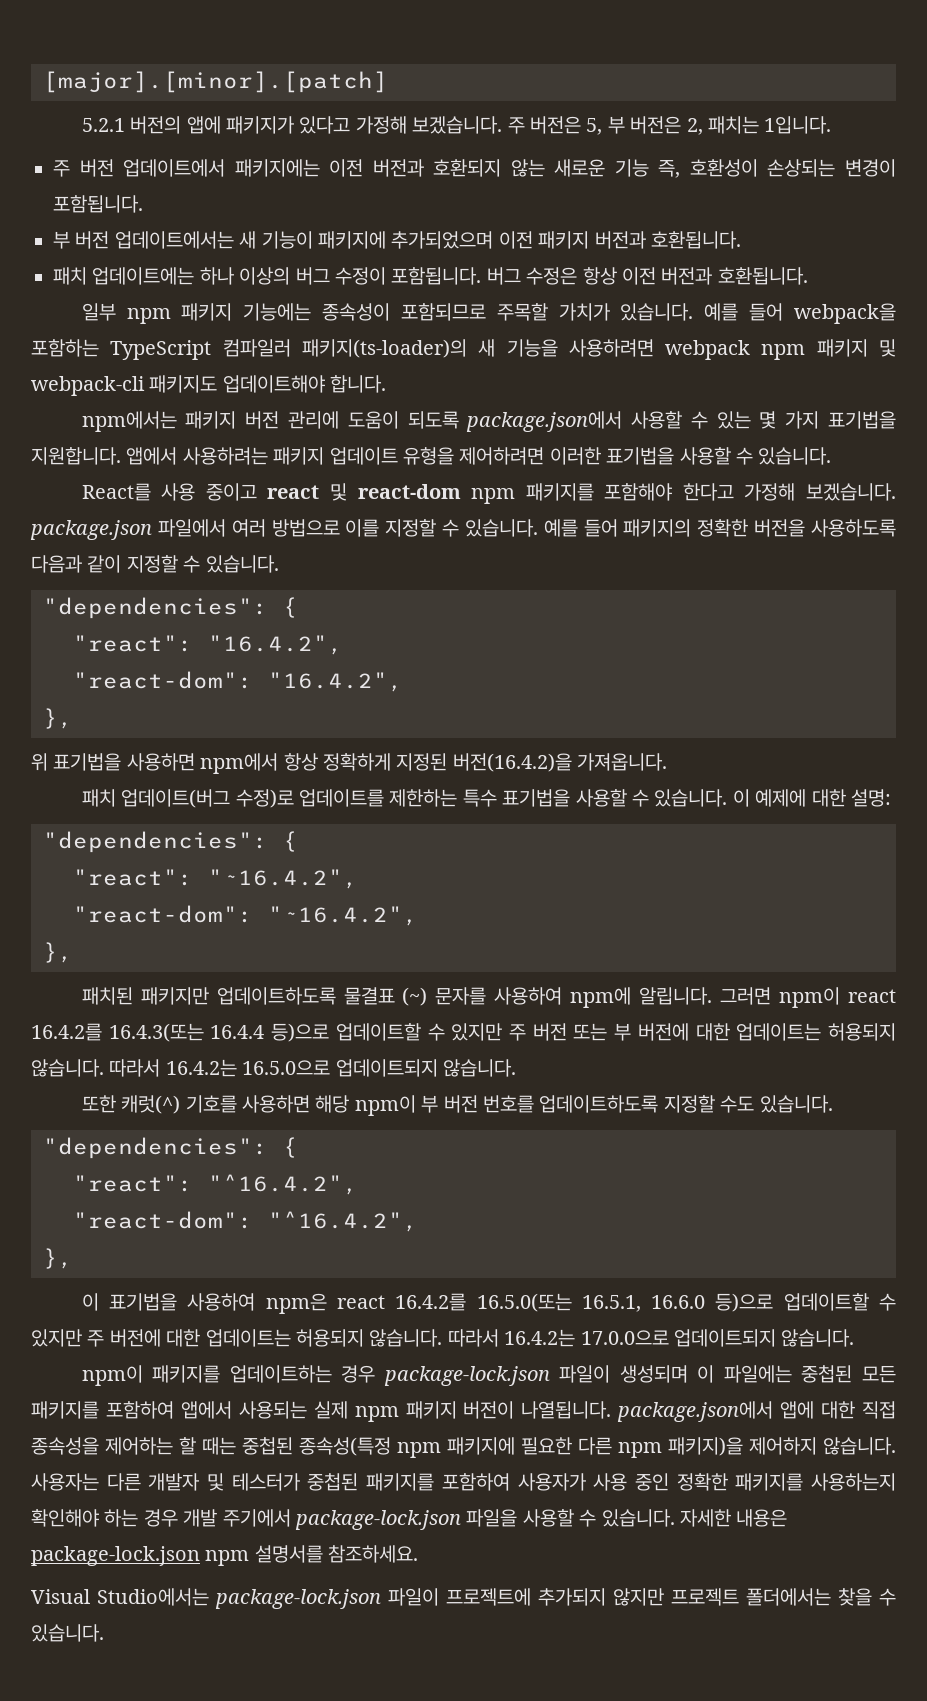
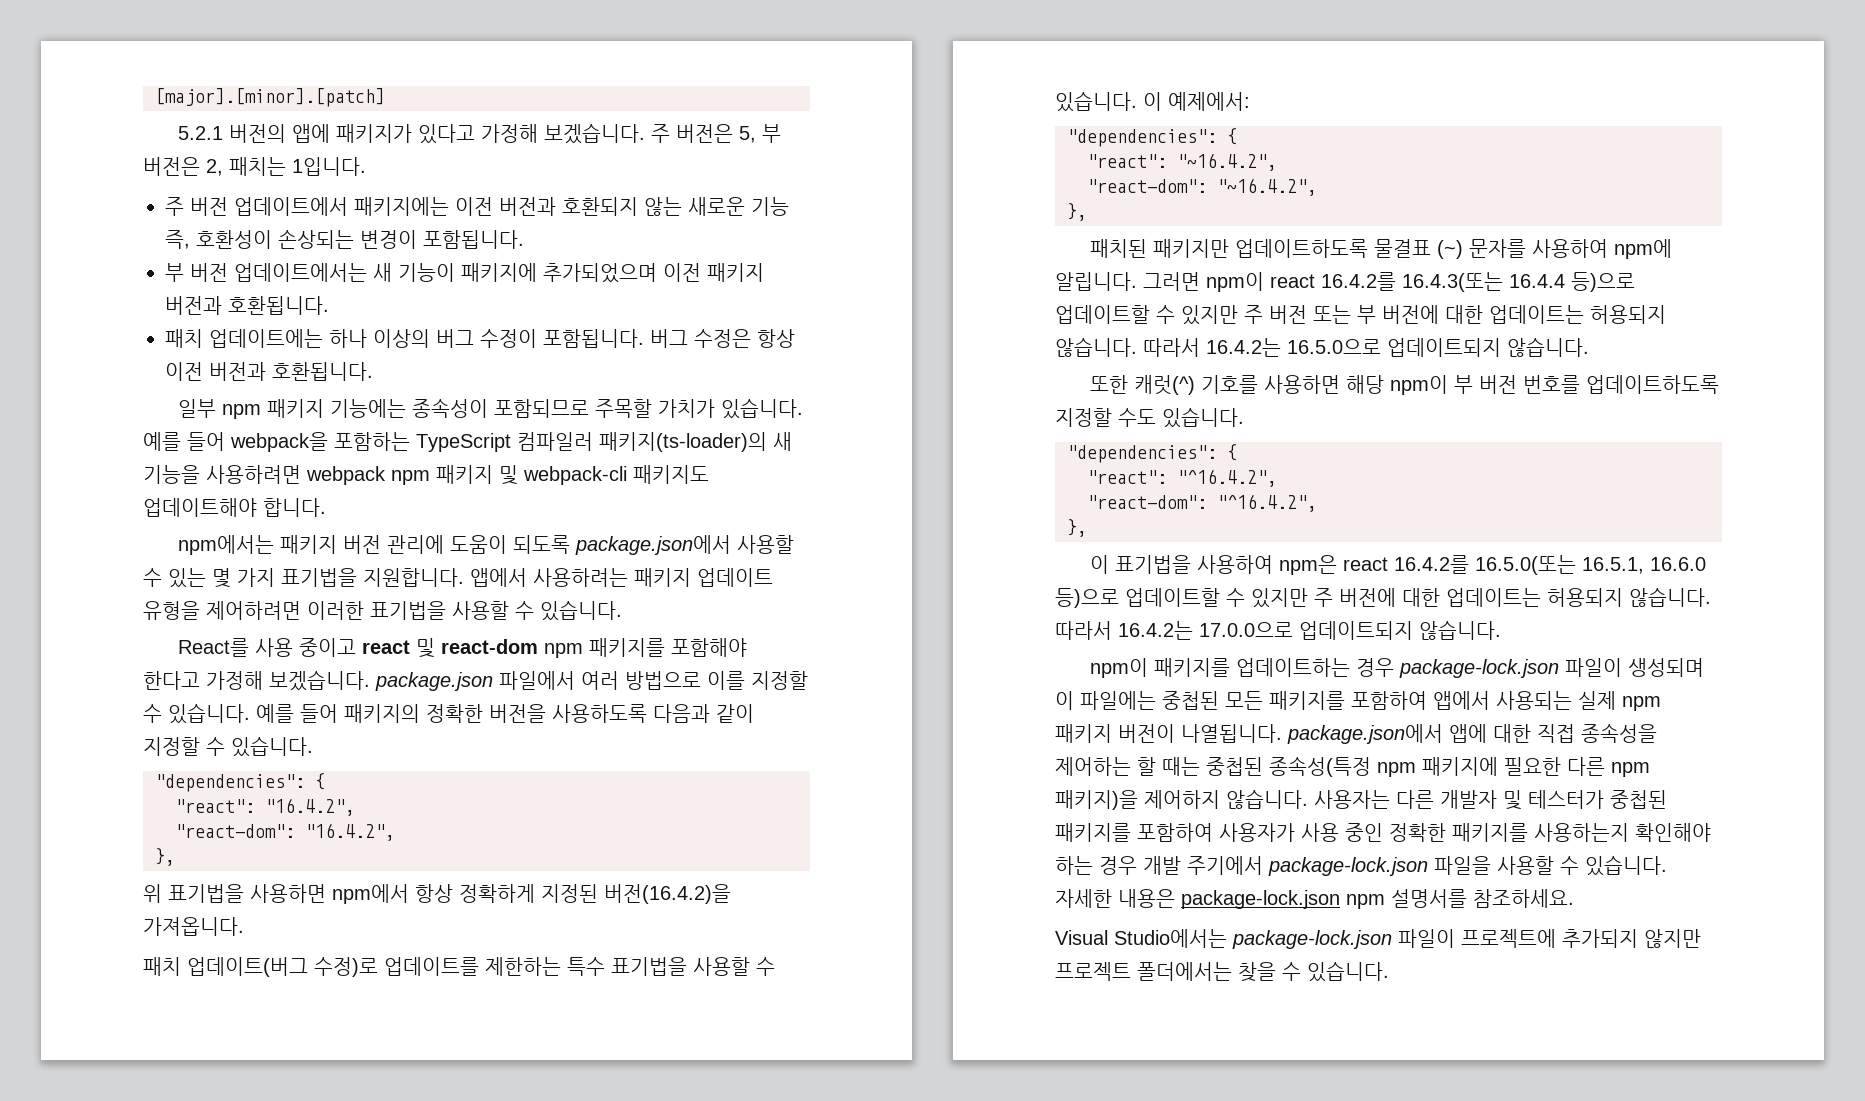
- 이 예제에 대한 설명:
+ 이 예제에서:

